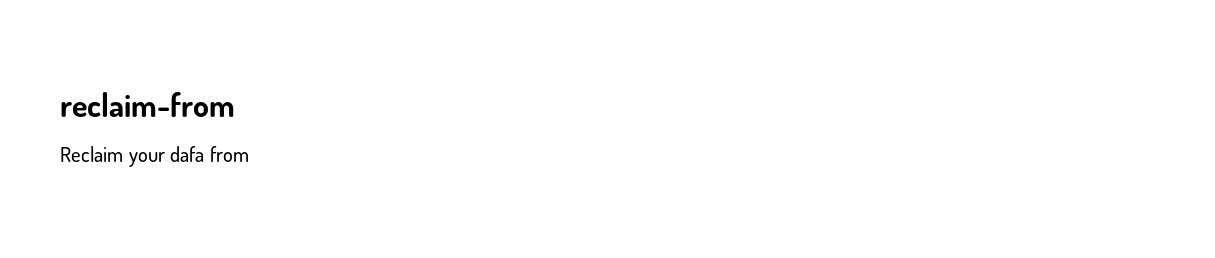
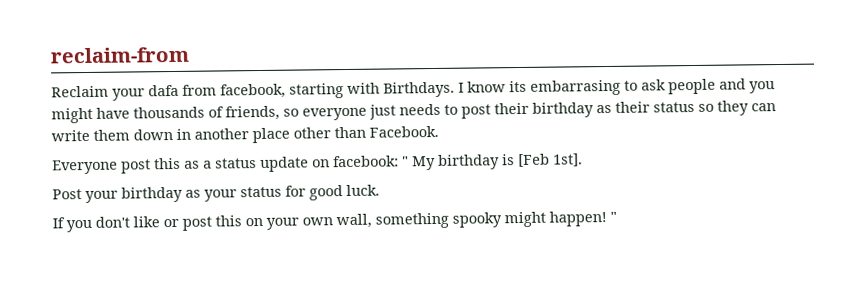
- Reclaim your dafa from
+ Reclaim your dafa from facebook, starting with Birthdays. I know its embarrasing to ask people and you might have thousands of friends, so everyone just needs to post their birthday as their status so they can write them down in another place other than Facebook.
+ Everyone post this as a status update on facebook: " My birthday is [Feb 1st].
+ Post your birthday as your status for good luck.
+ If you don't like or post this on your own wall, something spooky might happen! "

